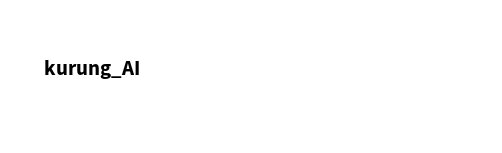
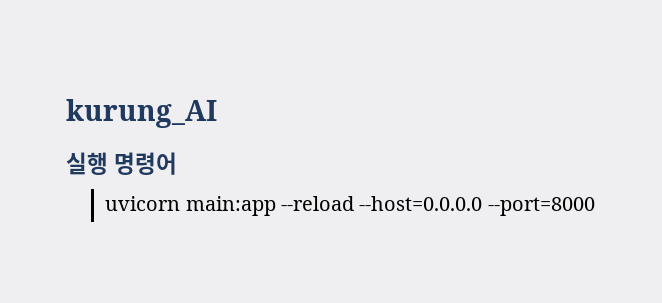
+ 실행 명령어
+ uvicorn main:app --reload --host=0.0.0.0 --port=8000

